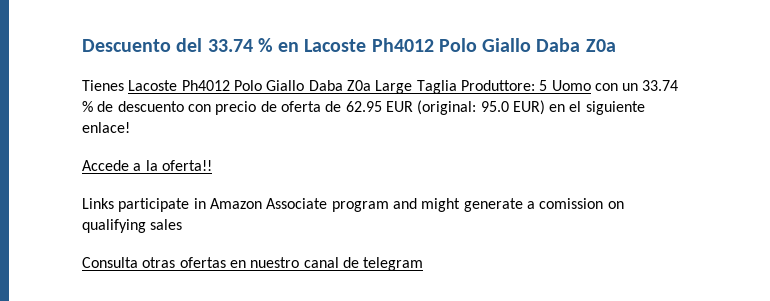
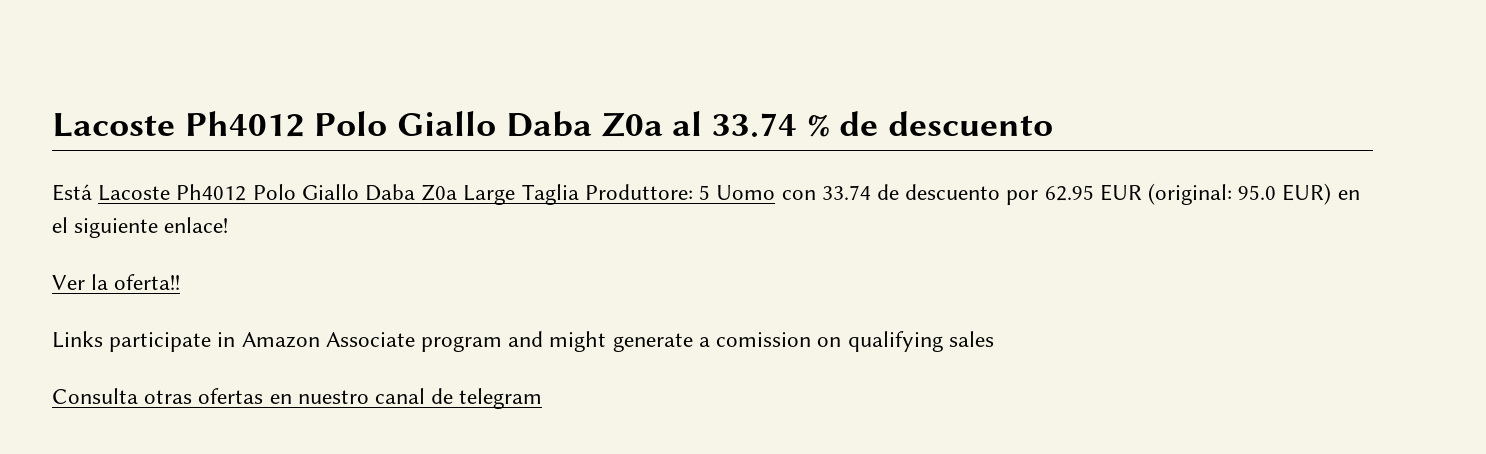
- Descuento del 33.74 % en Lacoste Ph4012 Polo Giallo Daba Z0a
- Tienes Lacoste Ph4012 Polo Giallo Daba Z0a Large Taglia Produttore: 5 Uomo con un 33.74 % de descuento con precio de oferta de 62.95 EUR (original: 95.0 EUR) en el siguiente enlace!
+ Lacoste Ph4012 Polo Giallo Daba Z0a al 33.74 % de descuento
+ Está Lacoste Ph4012 Polo Giallo Daba Z0a Large Taglia Produttore: 5 Uomo con 33.74 de descuento por 62.95 EUR (original: 95.0 EUR) en el siguiente enlace!
- Accede a la oferta!!
+ Ver la oferta!!

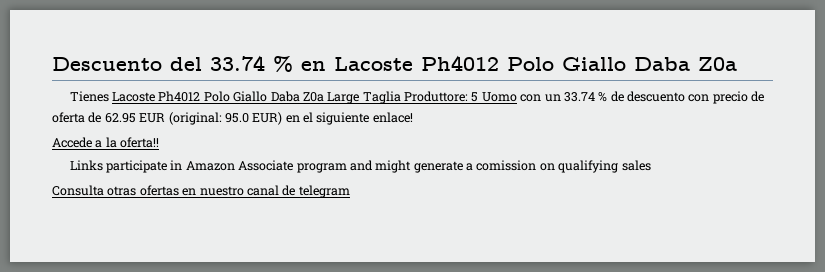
- Lacoste Ph4012 Polo Giallo Daba Z0a al 33.74 % de descuento
- Está Lacoste Ph4012 Polo Giallo Daba Z0a Large Taglia Produttore: 5 Uomo con 33.74 de descuento por 62.95 EUR (original: 95.0 EUR) en el siguiente enlace!
+ Descuento del 33.74 % en Lacoste Ph4012 Polo Giallo Daba Z0a
+ Tienes Lacoste Ph4012 Polo Giallo Daba Z0a Large Taglia Produttore: 5 Uomo con un 33.74 % de descuento con precio de oferta de 62.95 EUR (original: 95.0 EUR) en el siguiente enlace!
- Ver la oferta!!
+ Accede a la oferta!!

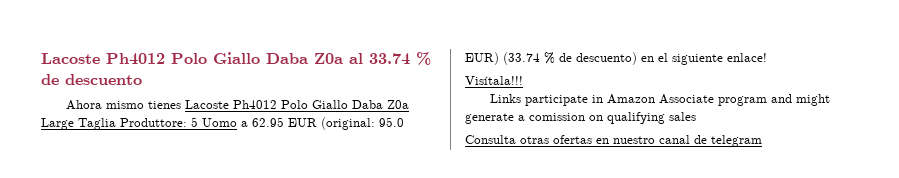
- Descuento del 33.74 % en Lacoste Ph4012 Polo Giallo Daba Z0a
- Tienes Lacoste Ph4012 Polo Giallo Daba Z0a Large Taglia Produttore: 5 Uomo con un 33.74 % de descuento con precio de oferta de 62.95 EUR (original: 95.0 EUR) en el siguiente enlace!
+ Lacoste Ph4012 Polo Giallo Daba Z0a al 33.74 % de descuento
+ Ahora mismo tienes Lacoste Ph4012 Polo Giallo Daba Z0a Large Taglia Produttore: 5 Uomo a 62.95 EUR (original: 95.0 EUR) (33.74 % de descuento) en el siguiente enlace!
- Accede a la oferta!!
+ Visítala!!!

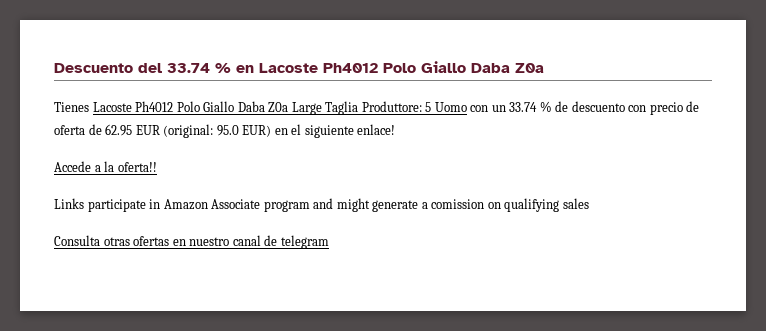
- Lacoste Ph4012 Polo Giallo Daba Z0a al 33.74 % de descuento
- Ahora mismo tienes Lacoste Ph4012 Polo Giallo Daba Z0a Large Taglia Produttore: 5 Uomo a 62.95 EUR (original: 95.0 EUR) (33.74 % de descuento) en el siguiente enlace!
+ Descuento del 33.74 % en Lacoste Ph4012 Polo Giallo Daba Z0a
+ Tienes Lacoste Ph4012 Polo Giallo Daba Z0a Large Taglia Produttore: 5 Uomo con un 33.74 % de descuento con precio de oferta de 62.95 EUR (original: 95.0 EUR) en el siguiente enlace!
- Visítala!!!
+ Accede a la oferta!!

